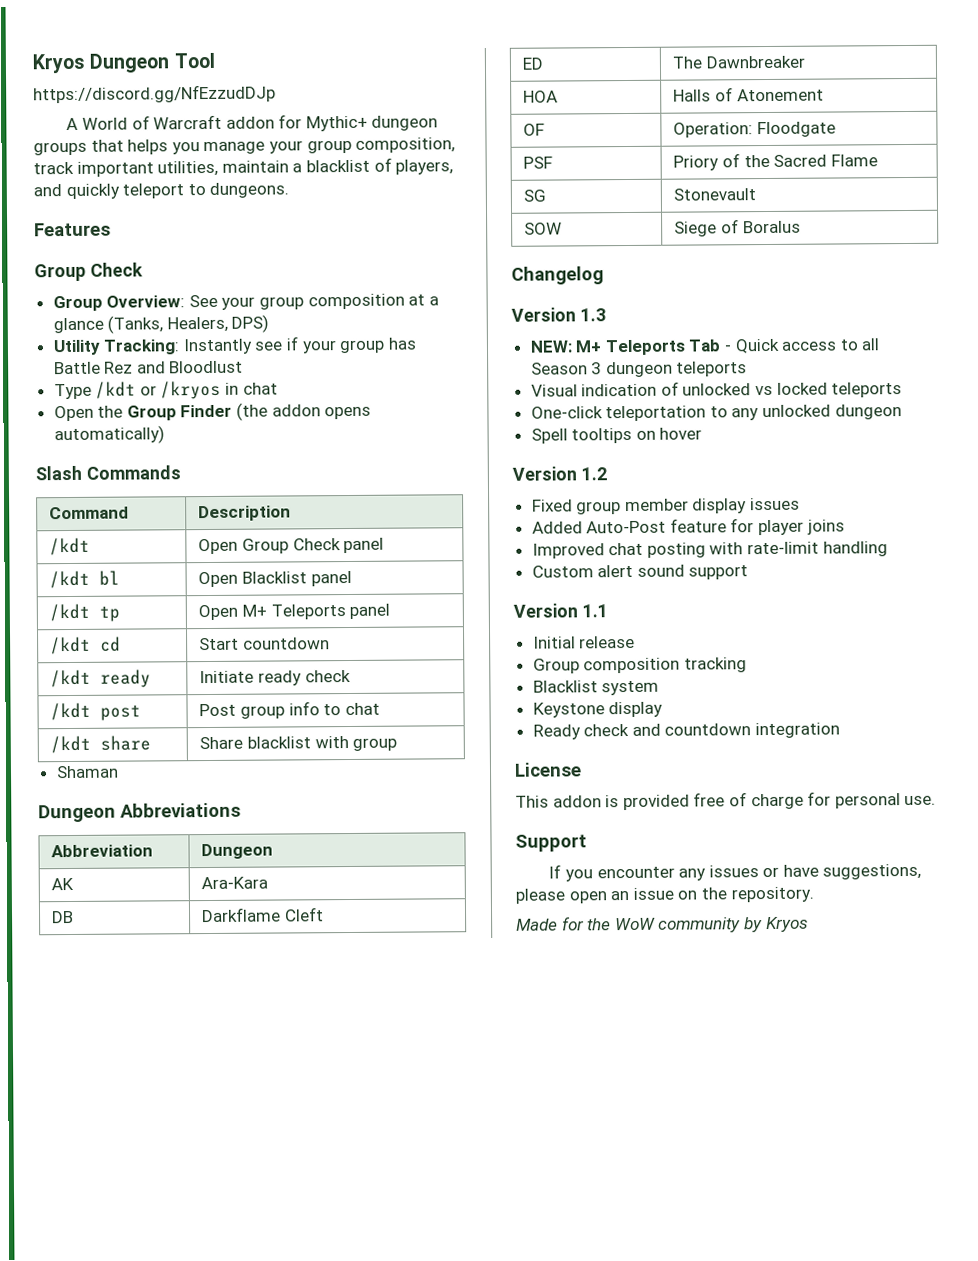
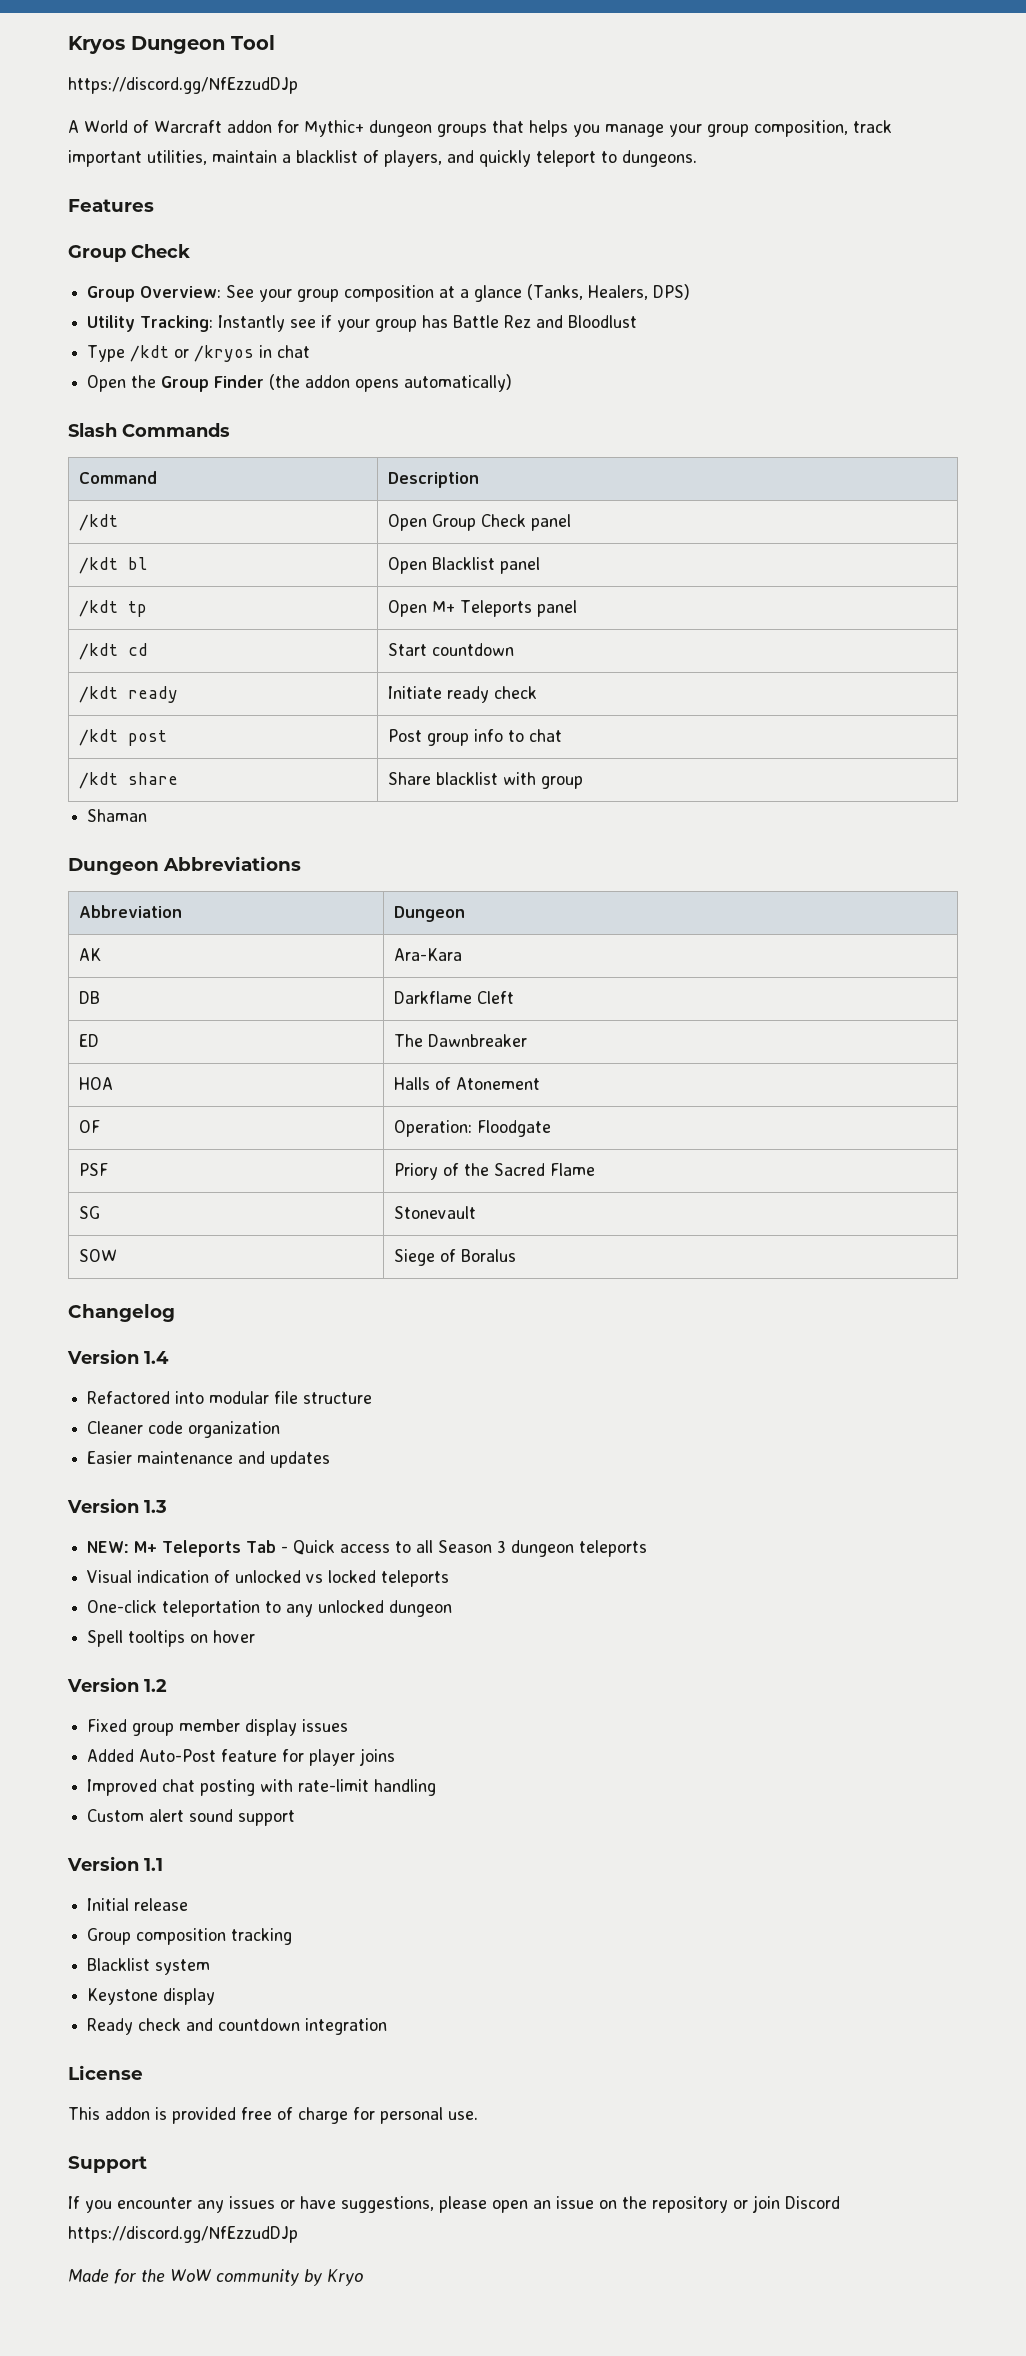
+ Version 1.4
+ Refactored into modular file structure
+ Cleaner code organization
+ Easier maintenance and updates
- If you encounter any issues or have suggestions, please open an issue on the repository.
+ If you encounter any issues or have suggestions, please open an issue on the repository or join Discord https://discord.gg/NfEzzudDJp
- Made for the WoW community by Kryos
+ Made for the WoW community by Kryo

